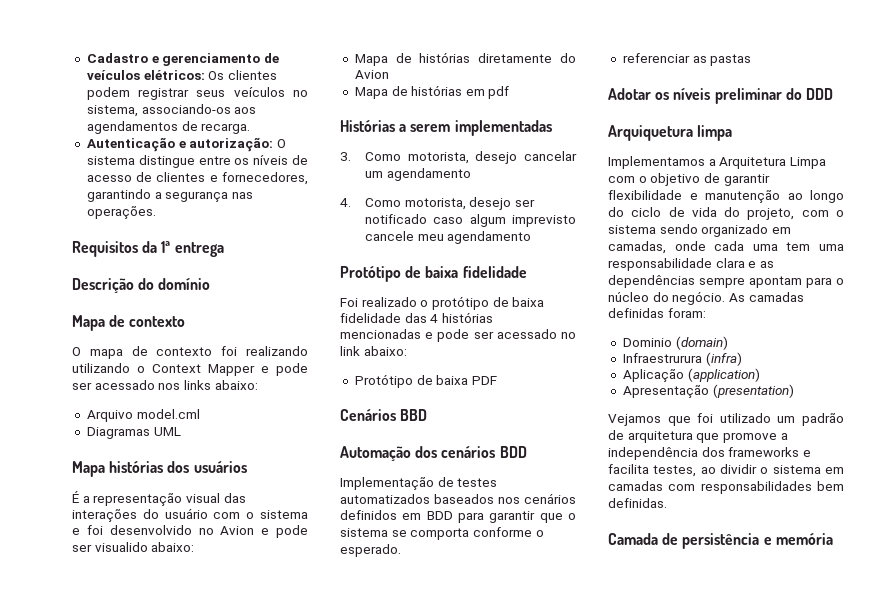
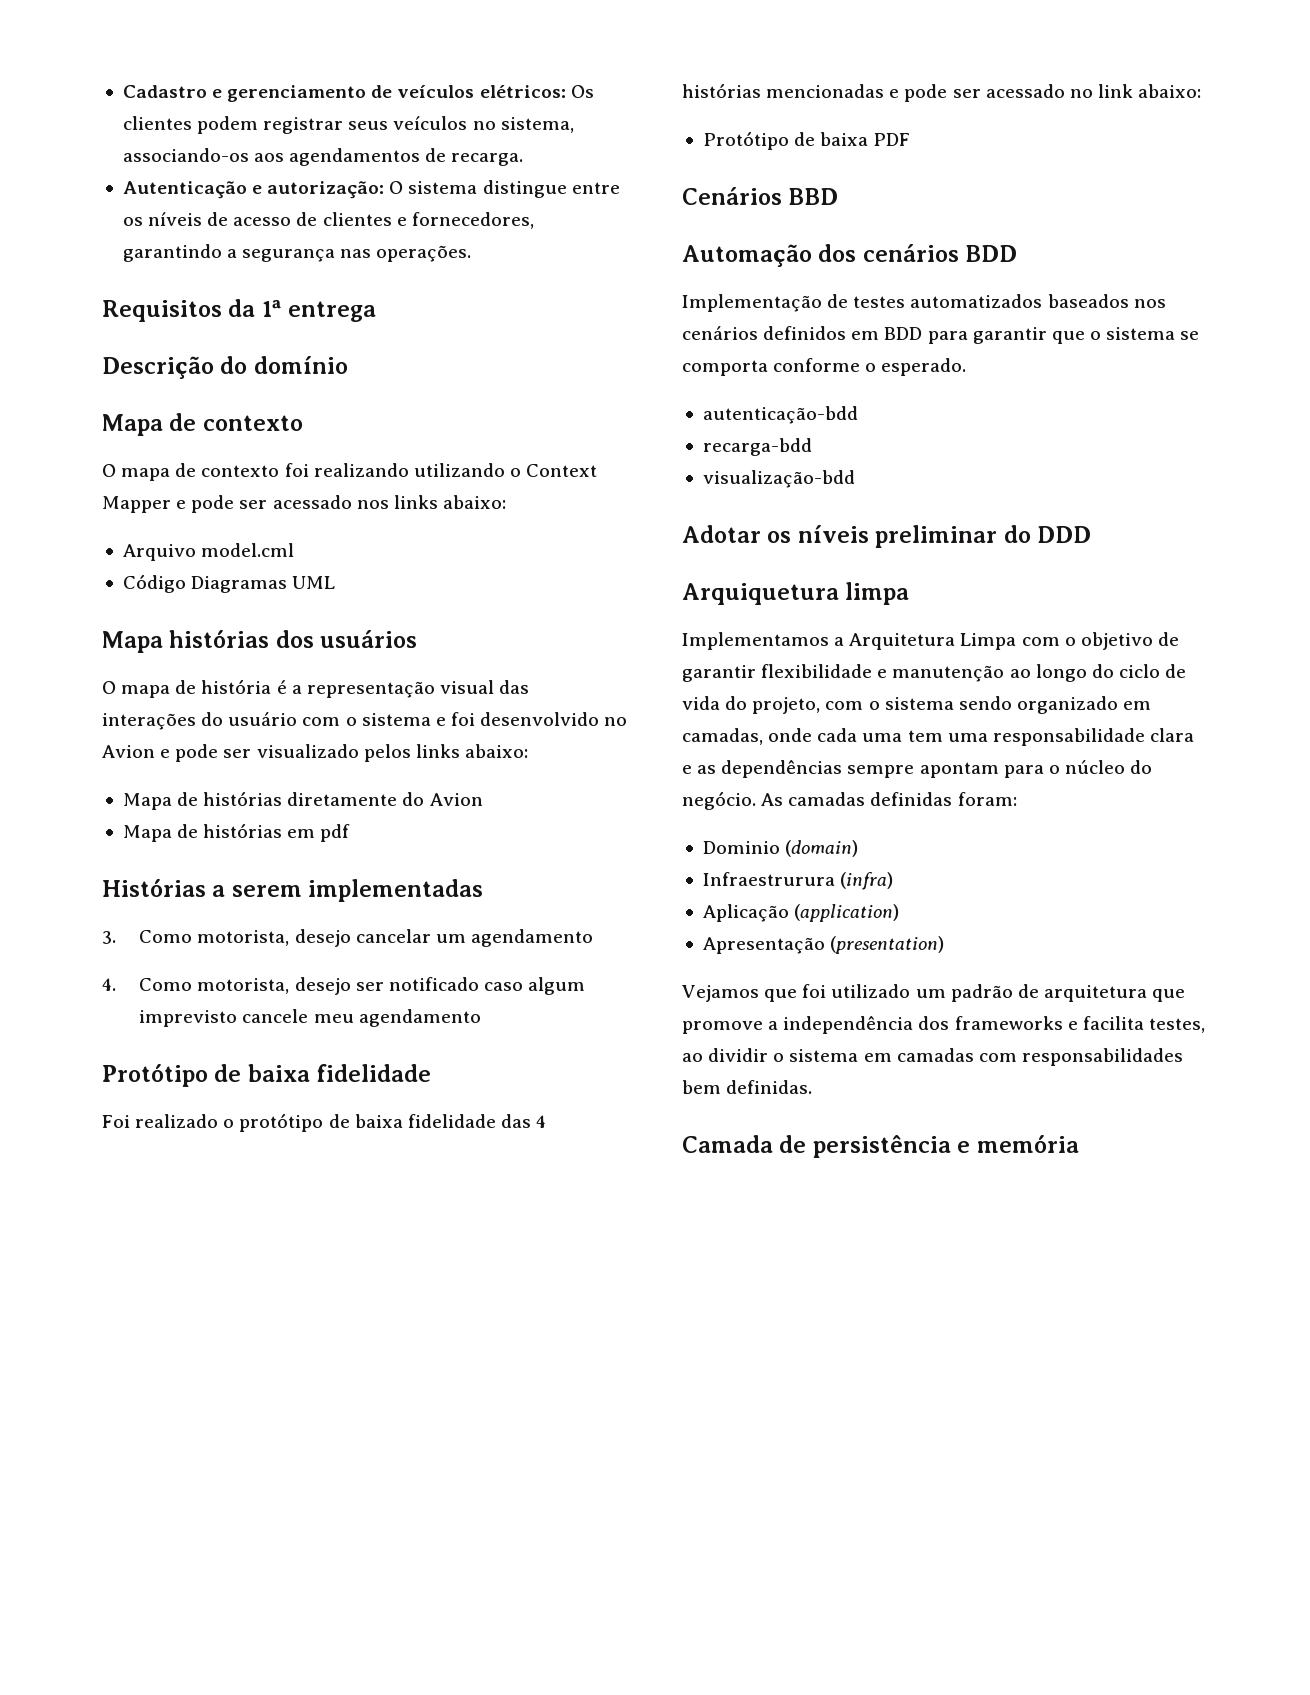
- Diagramas UML
+ Código Diagramas UML
- É a representação visual das interações do usuário com o sistema e foi desenvolvido no Avion e pode ser visualido abaixo:
+ O mapa de história é a representação visual das interações do usuário com o sistema e foi desenvolvido no Avion e pode ser visualizado pelos links abaixo:
- referenciar as pastas
+ autenticação-bdd
+ recarga-bdd
+ visualização-bdd

